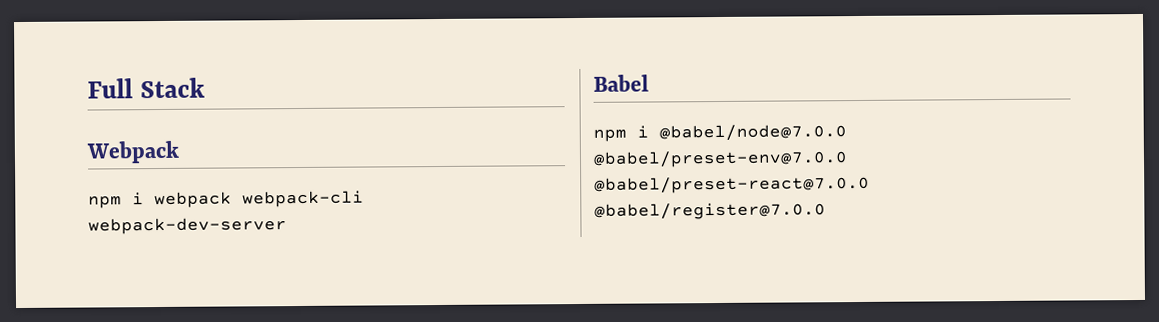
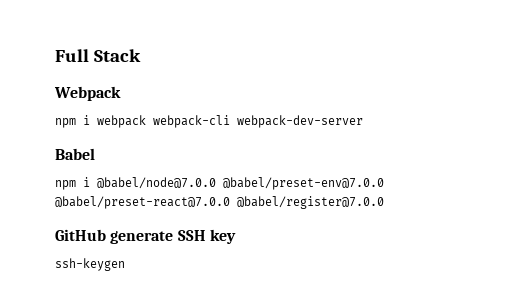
+ GitHub generate SSH key
+ ssh-keygen

